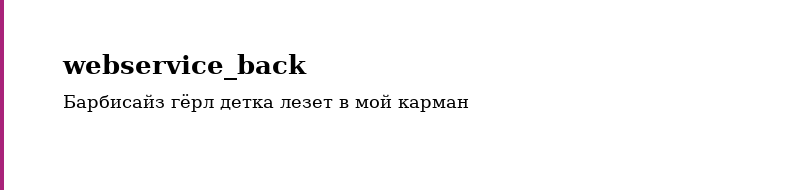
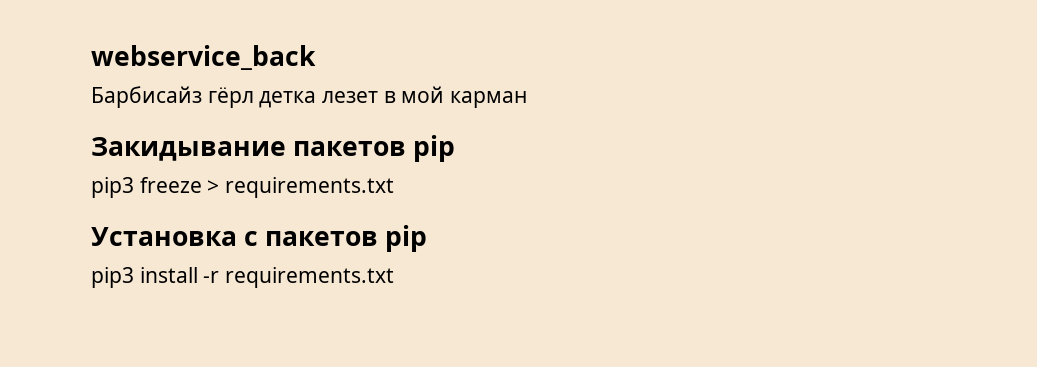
+ Закидывание пакетов pip
+ pip3 freeze > requirements.txt
+ Установка с пакетов pip
+ pip3 install -r requirements.txt

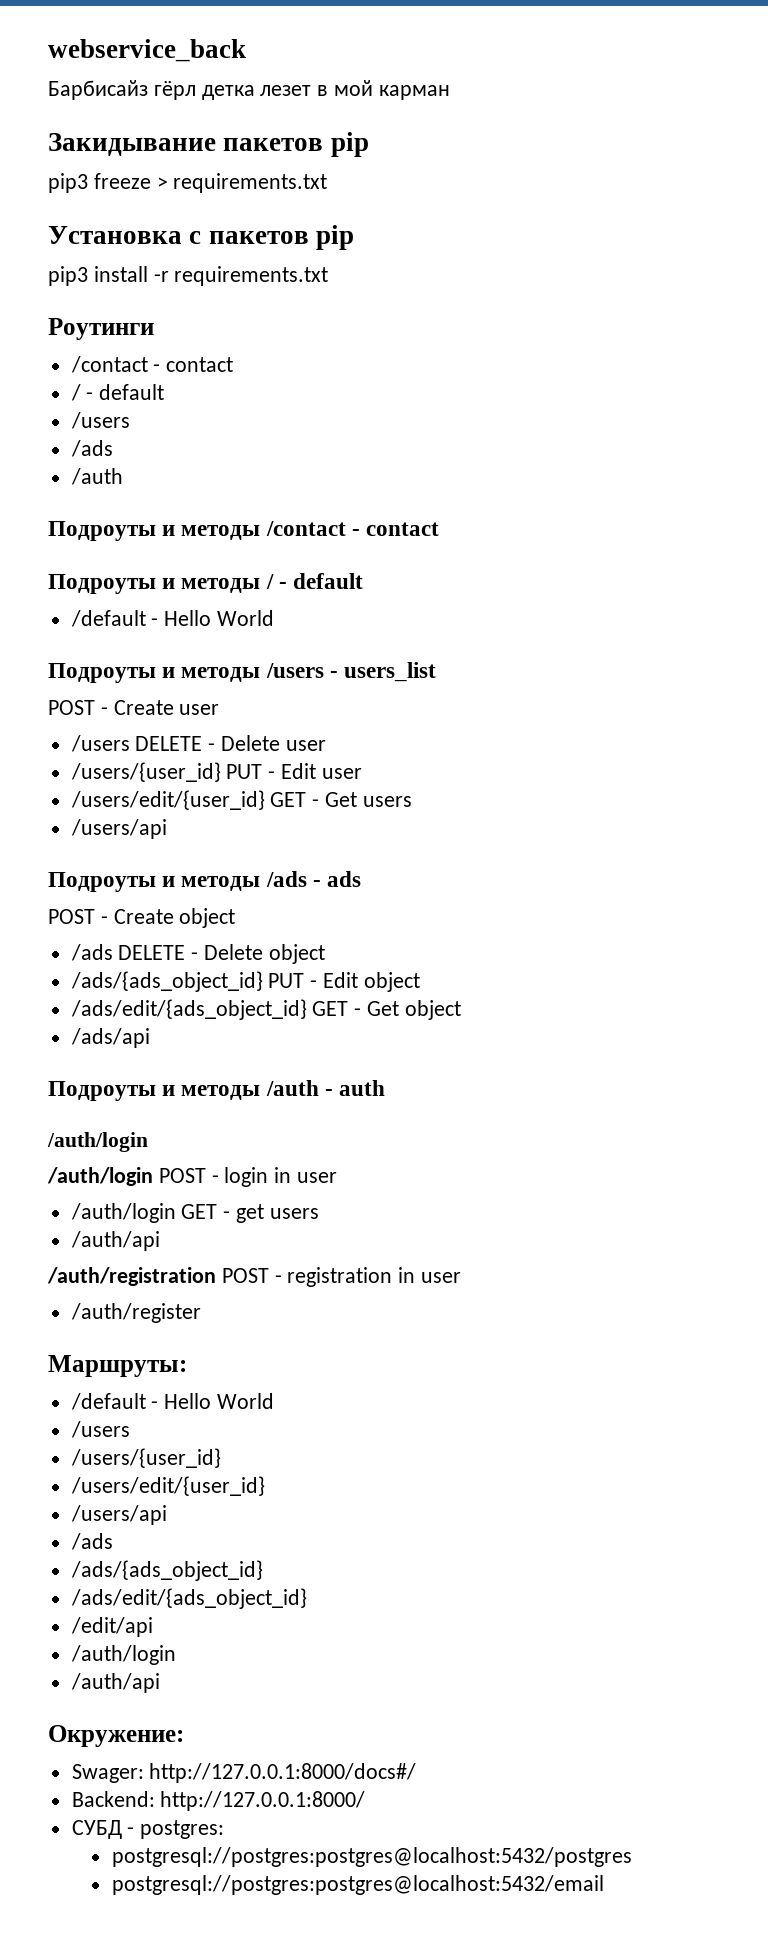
+ Роутинги
+ /contact - contact
+ / - default
+ /users
+ /ads
+ /auth
+ Подроуты и методы /contact - contact
+ Подроуты и методы / - default
+ /default - Hello World
+ Подроуты и методы /users - users_list
+ POST - Create user
+ /users DELETE - Delete user
+ /users/{user_id} PUT - Edit user
+ /users/edit/{user_id} GET - Get users
+ /users/api
+ Подроуты и методы /ads - ads
+ POST - Create object
+ /ads DELETE - Delete object
+ /ads/{ads_object_id} PUT - Edit object
+ /ads/edit/{ads_object_id} GET - Get object
+ /ads/api
+ Подроуты и методы /auth - auth
+ /auth/login
+ /auth/login POST - login in user
+ /auth/login GET - get users
+ /auth/api
+ /auth/registration POST - registration in user
+ /auth/register
+ Маршруты:
+ /default - Hello World
+ /users
+ /users/{user_id}
+ /users/edit/{user_id}
+ /users/api
+ /ads
+ /ads/{ads_object_id}
+ /ads/edit/{ads_object_id}
+ /edit/api
+ /auth/login
+ /auth/api
+ Окружение:
+ Swager: http://127.0.0.1:8000/docs#/
+ Backend: http://127.0.0.1:8000/
+ СУБД - postgres:
+ postgresql://postgres:postgres@localhost:5432/postgres
+ postgresql://postgres:postgres@localhost:5432/email

